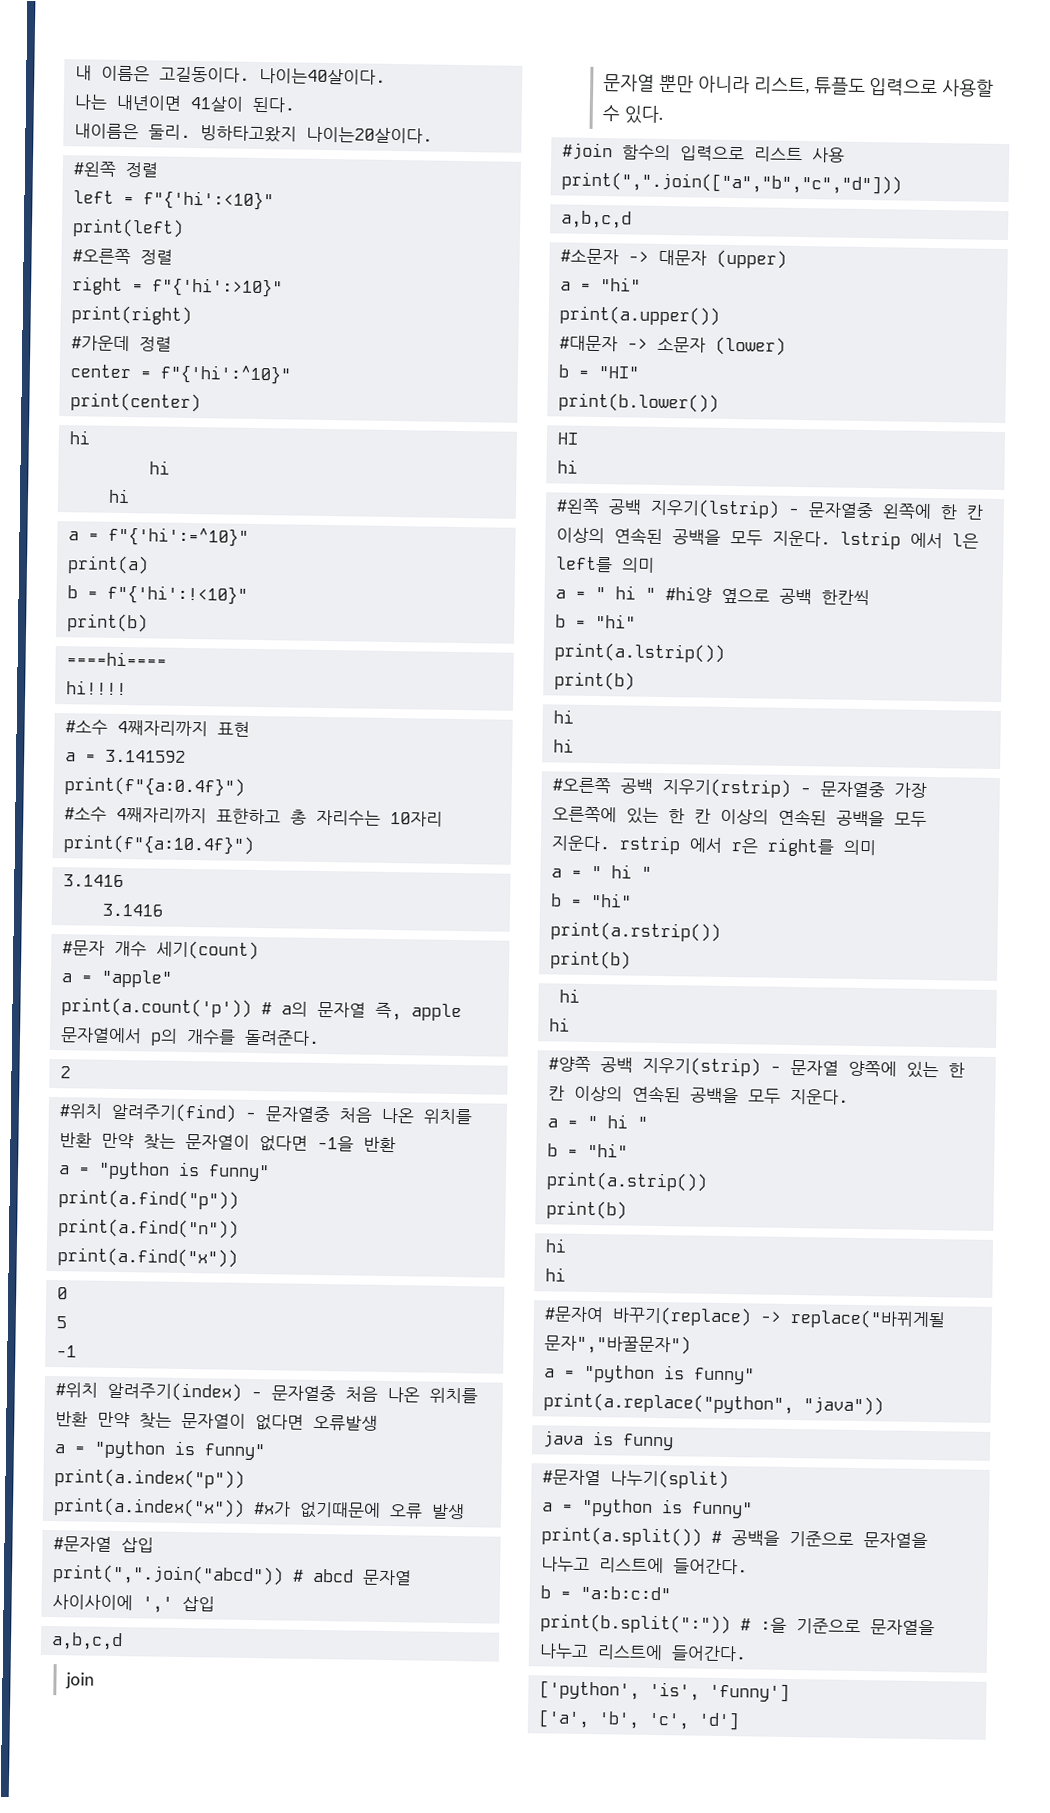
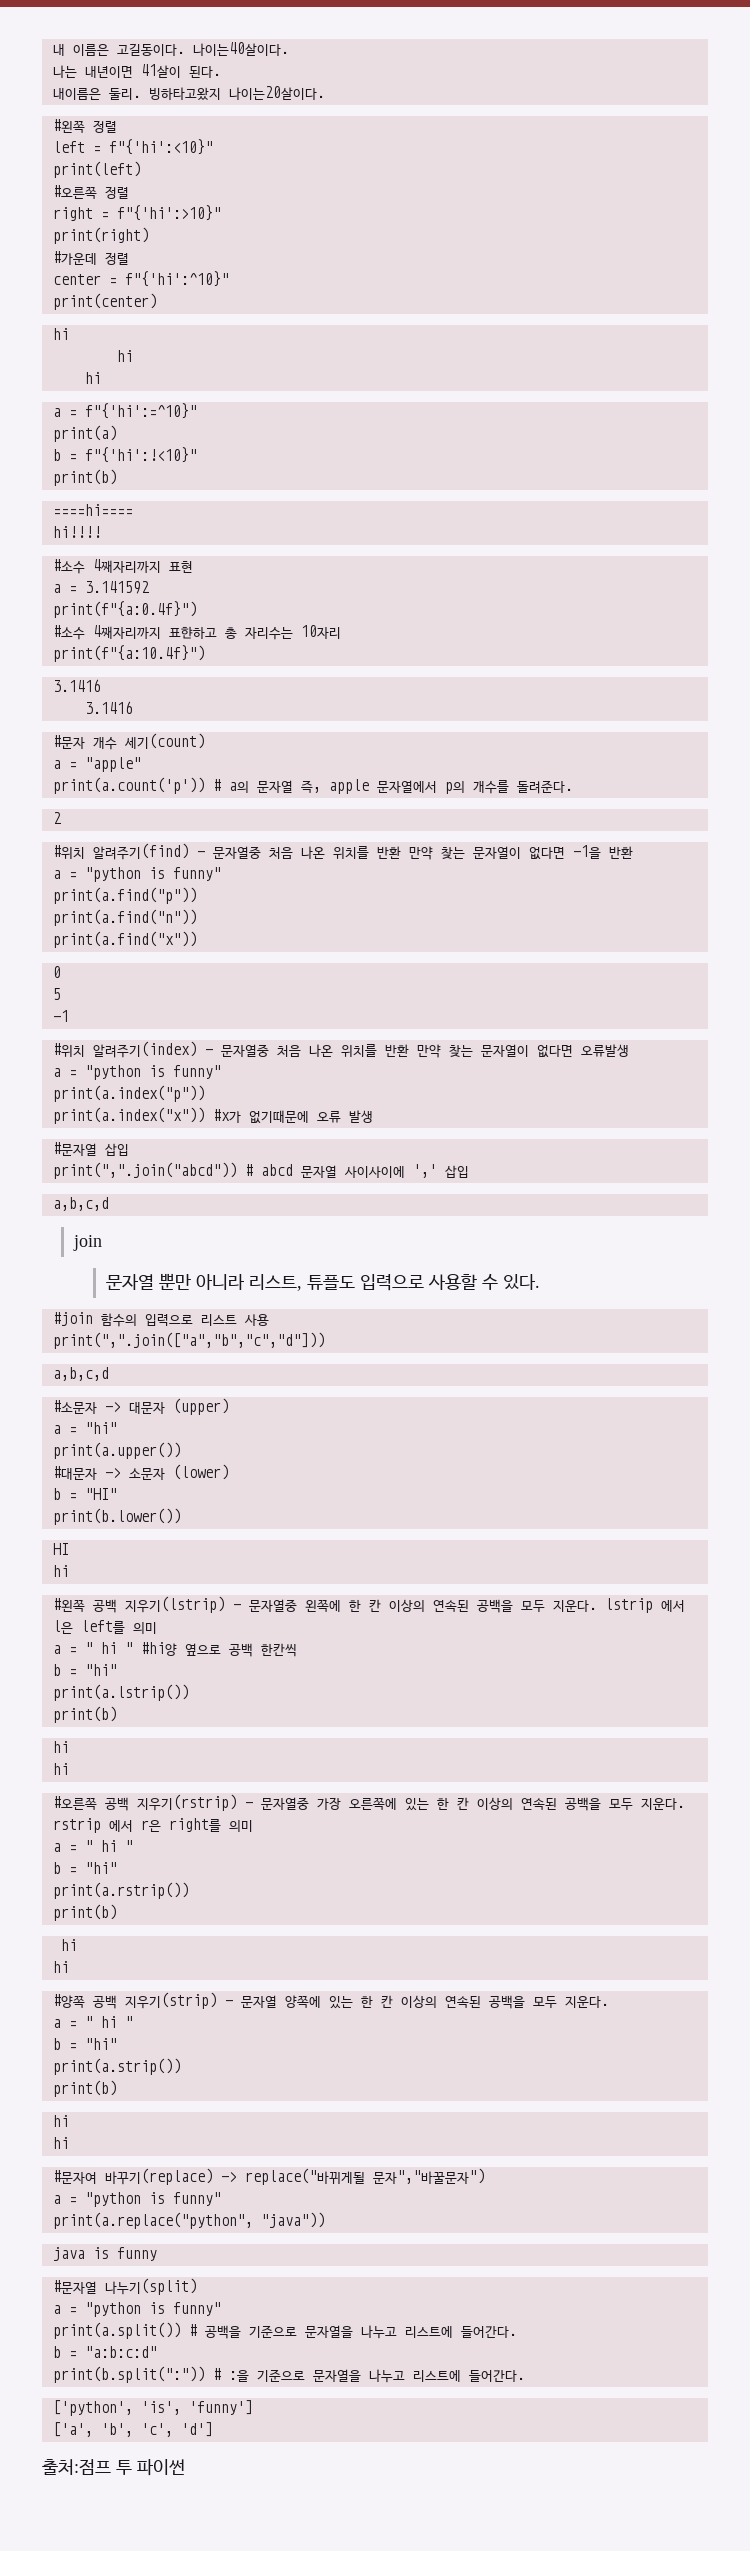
+ 출처:점프 투 파이썬

